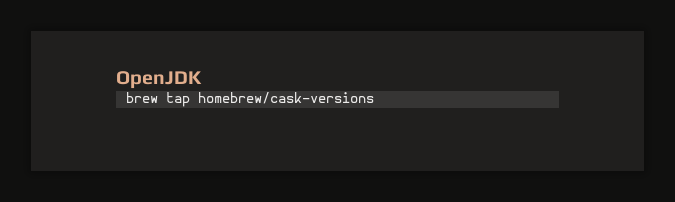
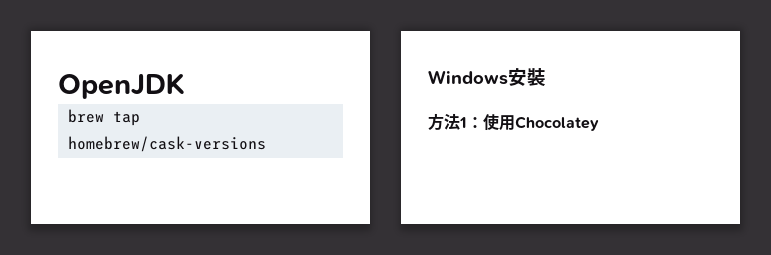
+ Windows安裝
+ 方法1：使用Chocolatey

